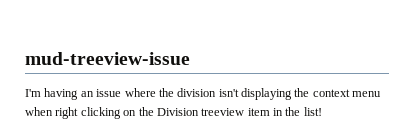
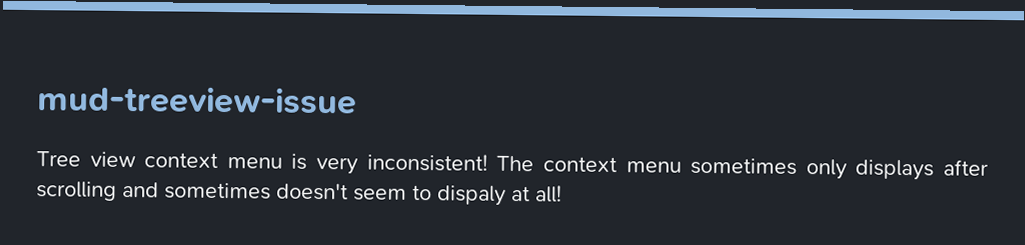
- I'm having an issue where the division isn't displaying the context menu when right clicking on the Division treeview item in the list!
+ Tree view context menu is very inconsistent! The context menu sometimes only displays after scrolling and sometimes doesn't seem to dispaly at all!

